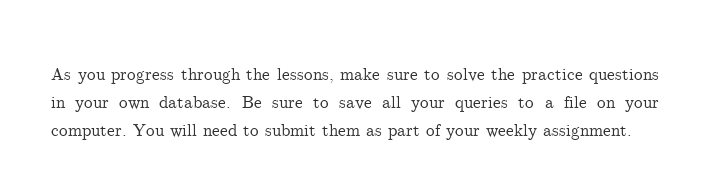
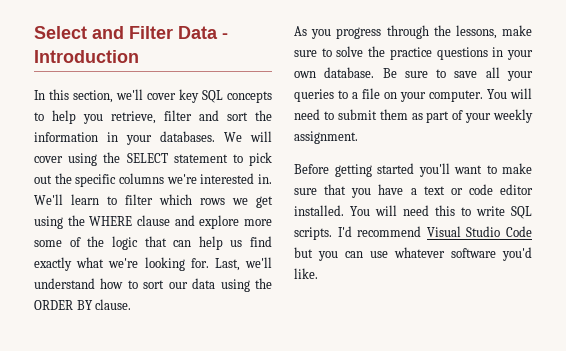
+ Select and Filter Data - Introduction
+ In this section, we'll cover key SQL concepts to help you retrieve, filter and sort the information in your databases. We will cover using the SELECT statement to pick out the specific columns we're interested in. We'll learn to filter which rows we get using the WHERE clause and explore more some of the logic that can help us find exactly what we're looking for. Last, we'll understand how to sort our data using the ORDER BY clause.
+ Before getting started you'll want to make sure that you have a text or code editor installed. You will need this to write SQL scripts. I'd recommend Visual Studio Code but you can use whatever software you'd like.

